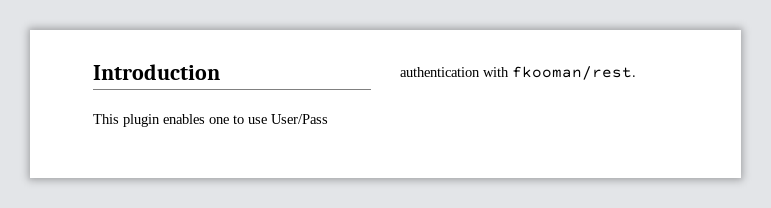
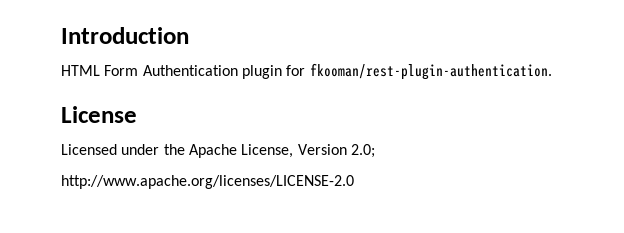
- This plugin enables one to use User/Pass authentication with fkooman/rest.
+ HTML Form Authentication plugin for fkooman/rest-plugin-authentication.
+ License
+ Licensed under the Apache License, Version 2.0;
+ http://www.apache.org/licenses/LICENSE-2.0

